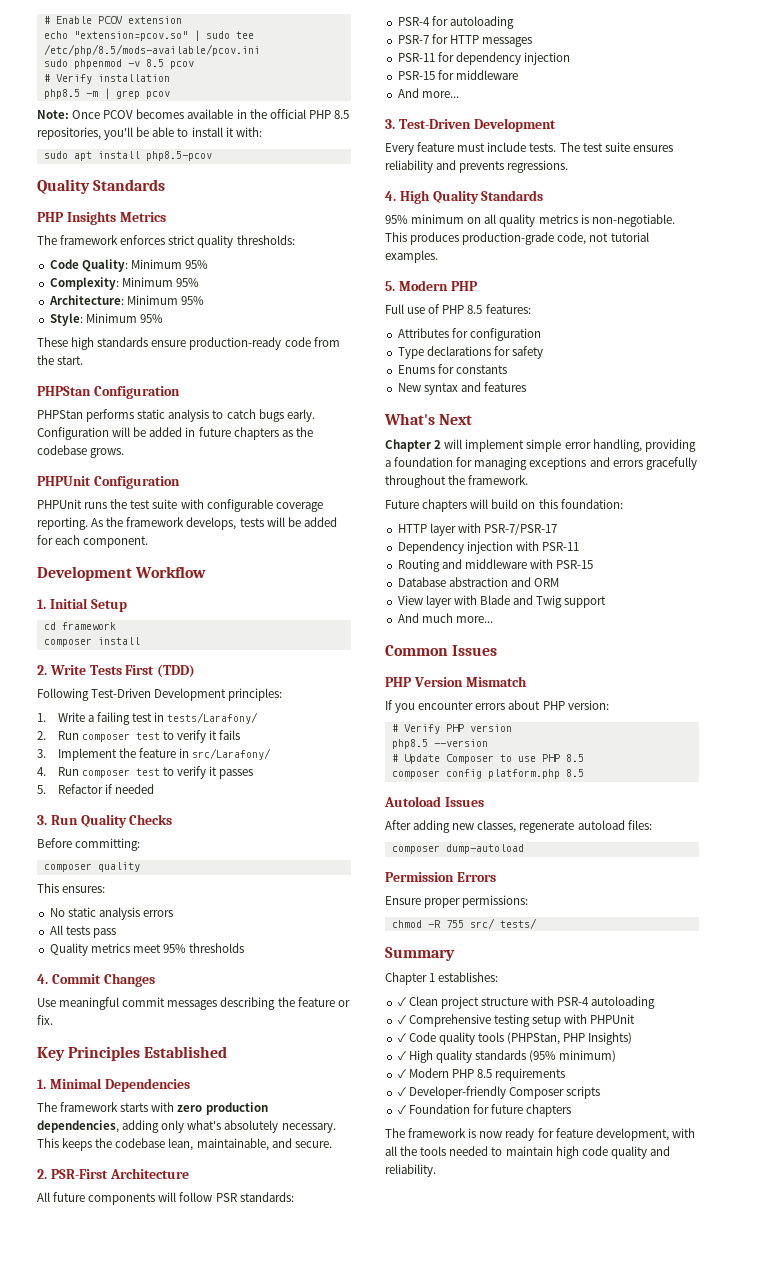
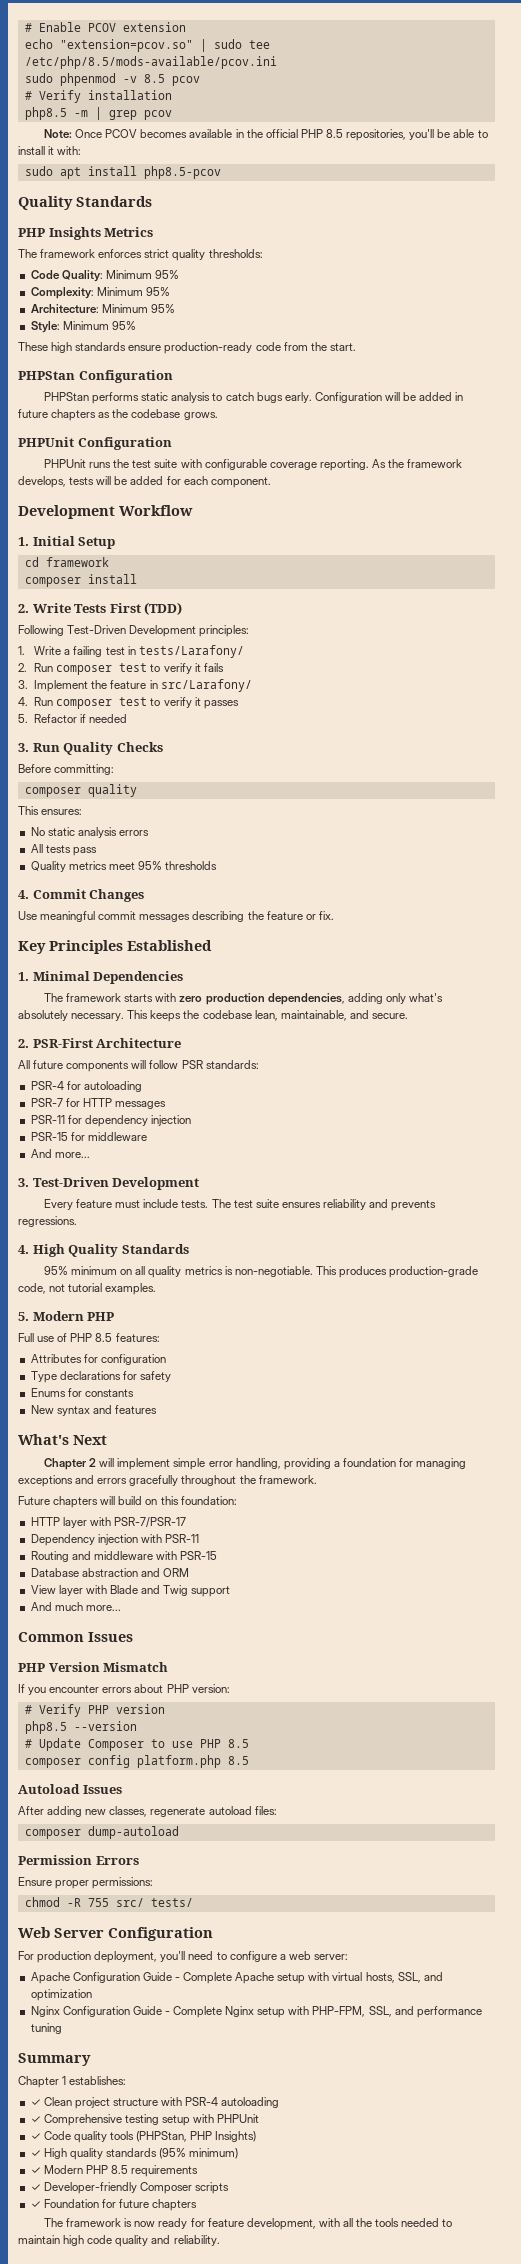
+ Web Server Configuration
+ For production deployment, you'll need to configure a web server:
+ Apache Configuration Guide - Complete Apache setup with virtual hosts, SSL, and optimization
+ Nginx Configuration Guide - Complete Nginx setup with PHP-FPM, SSL, and performance tuning

